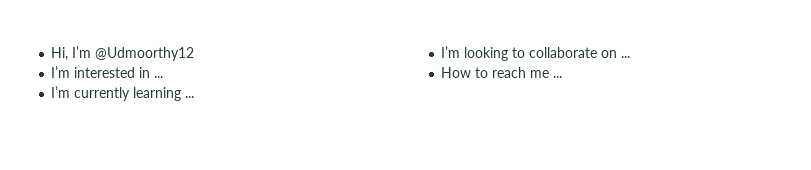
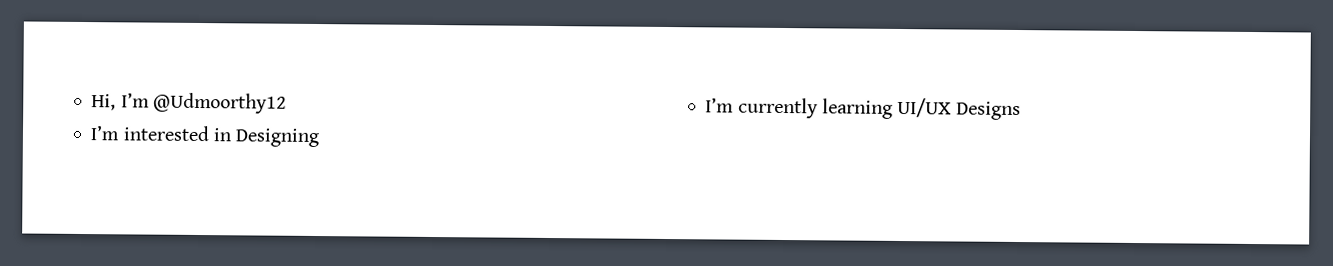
- I’m interested in ...
+ I’m interested in Designing
- I’m currently learning ...
- I’m looking to collaborate on ...
- How to reach me ...
+ I’m currently learning UI/UX Designs

